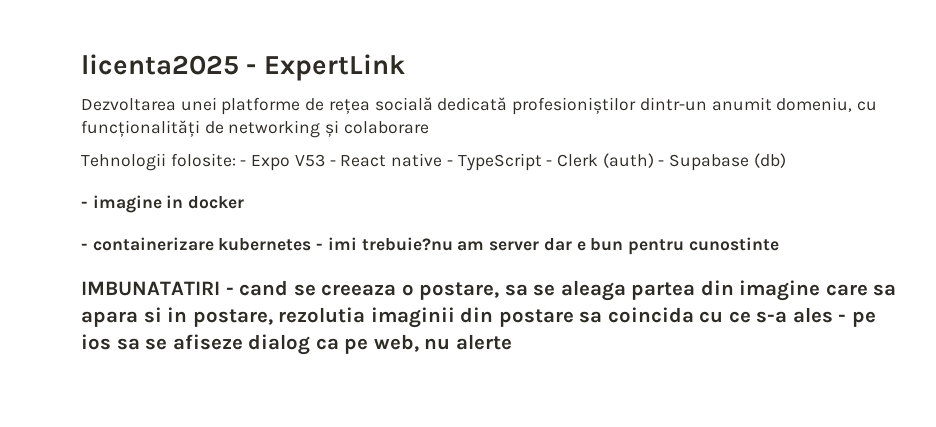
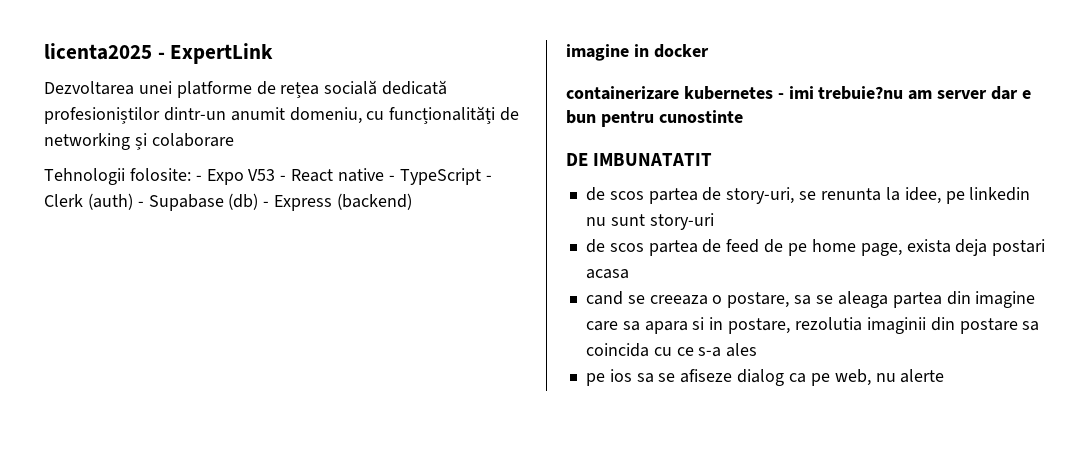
- Tehnologii folosite: - Expo V53 - React native - TypeScript - Clerk (auth) - Supabase (db)
- - imagine in docker
+ Tehnologii folosite: - Expo V53 - React native - TypeScript - Clerk (auth) - Supabase (db) - Express (backend)
+ imagine in docker
- - containerizare kubernetes - imi trebuie?nu am server dar e bun pentru cunostinte
+ containerizare kubernetes - imi trebuie?nu am server dar e bun pentru cunostinte
- IMBUNATATIRI - cand se creeaza o postare, sa se aleaga partea din imagine care sa apara si in postare, rezolutia imaginii din postare sa coincida cu ce s-a ales - pe ios sa se afiseze dialog ca pe web, nu alerte
+ DE IMBUNATATIT
+ de scos partea de story-uri, se renunta la idee, pe linkedin nu sunt story-uri
+ de scos partea de feed de pe home page, exista deja postari acasa
+ cand se creeaza o postare, sa se aleaga partea din imagine care sa apara si in postare, rezolutia imaginii din postare sa coincida cu ce s-a ales
+ pe ios sa se afiseze dialog ca pe web, nu alerte

